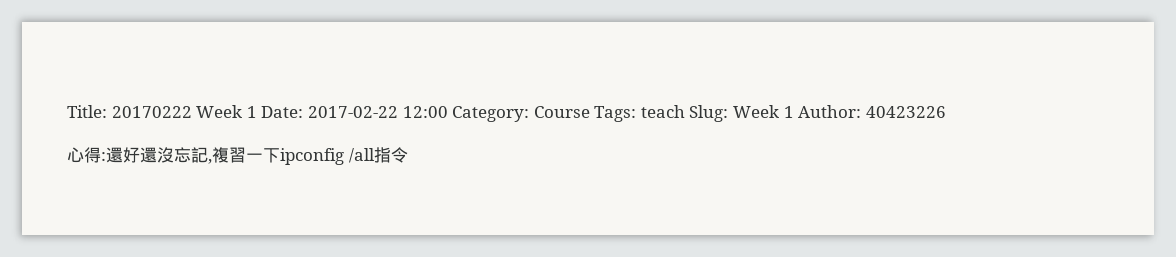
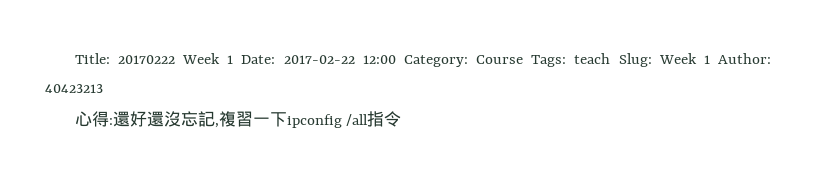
- Title: 20170222 Week 1 Date: 2017-02-22 12:00 Category: Course Tags: teach Slug: Week 1 Author: 40423226
+ Title: 20170222 Week 1 Date: 2017-02-22 12:00 Category: Course Tags: teach Slug: Week 1 Author: 40423213

